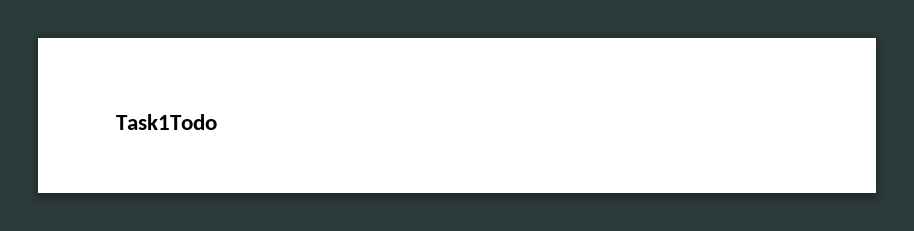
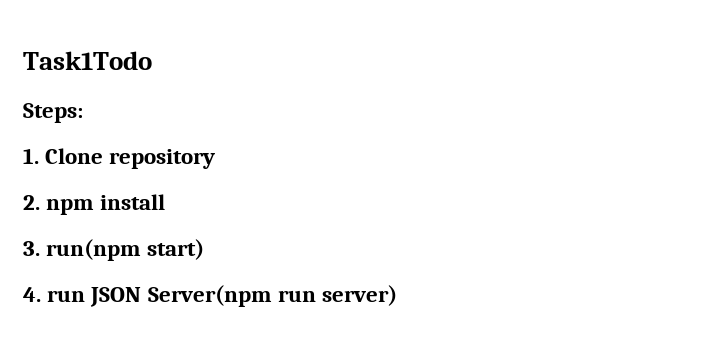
+ Steps:
+ 1. Clone repository
+ 2. npm install
+ 3. run(npm start)
+ 4. run JSON Server(npm run server)

